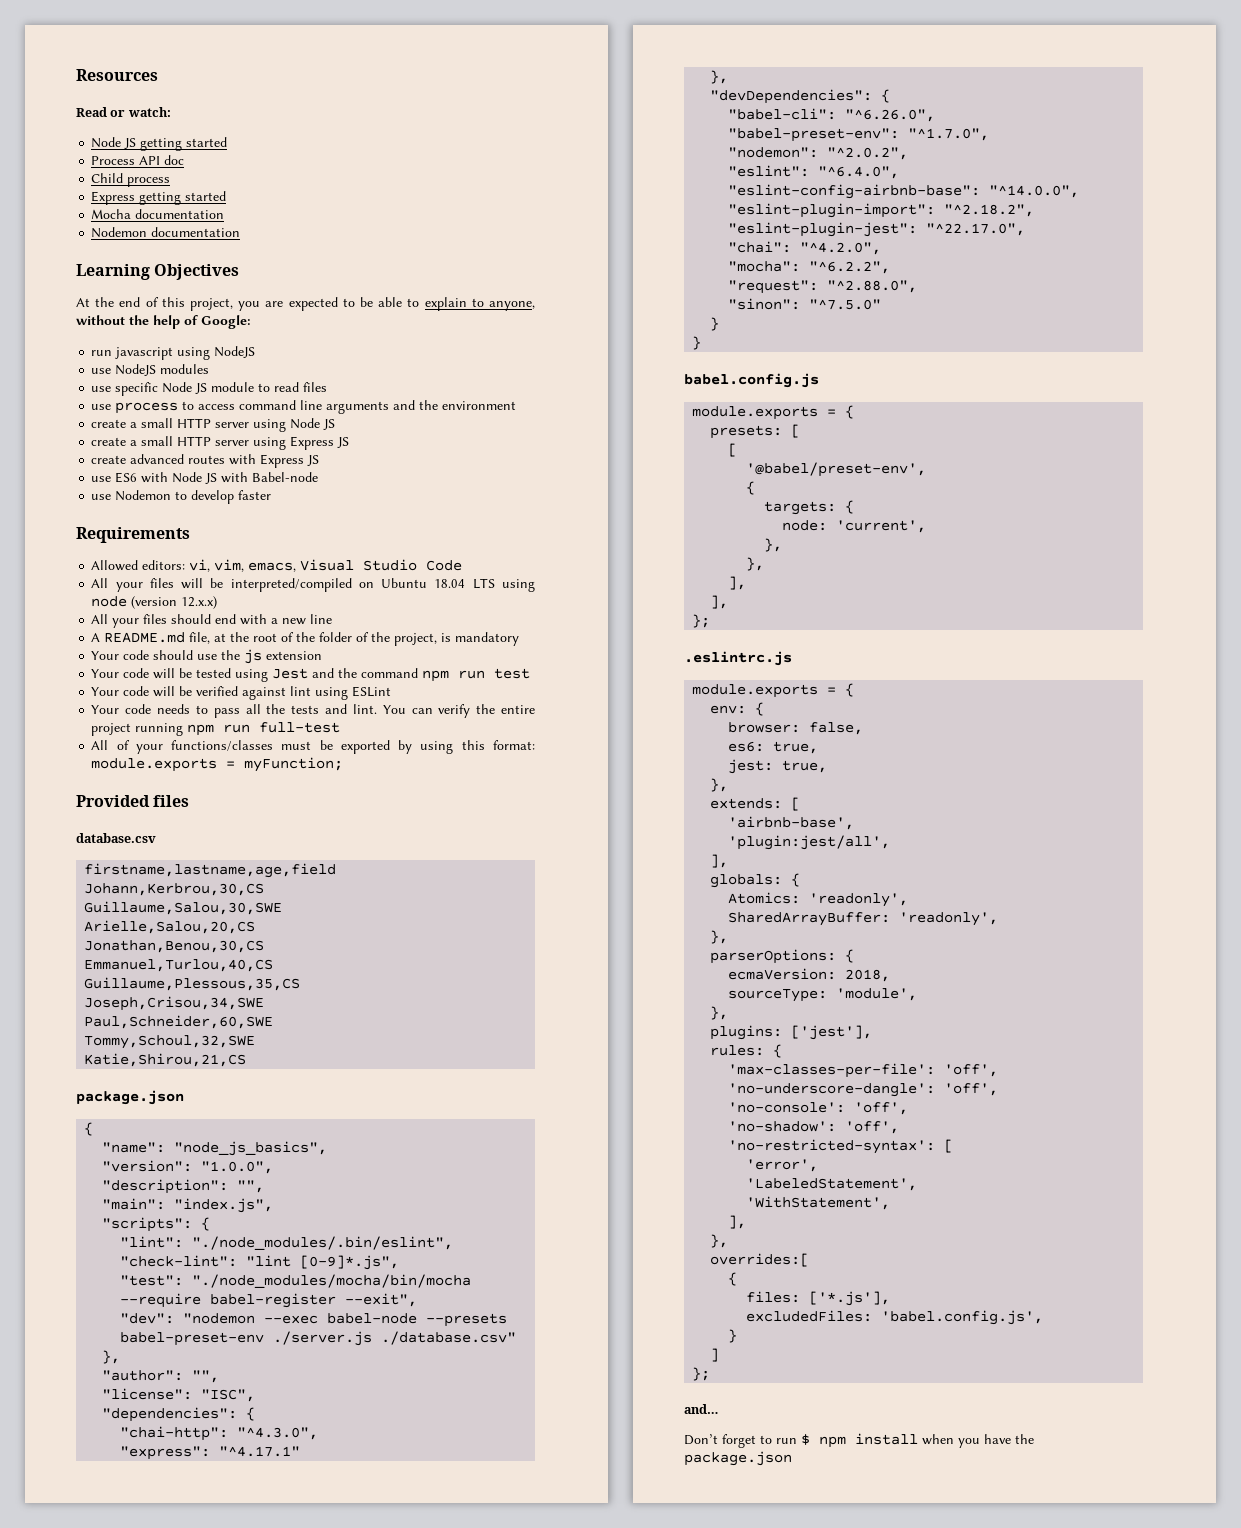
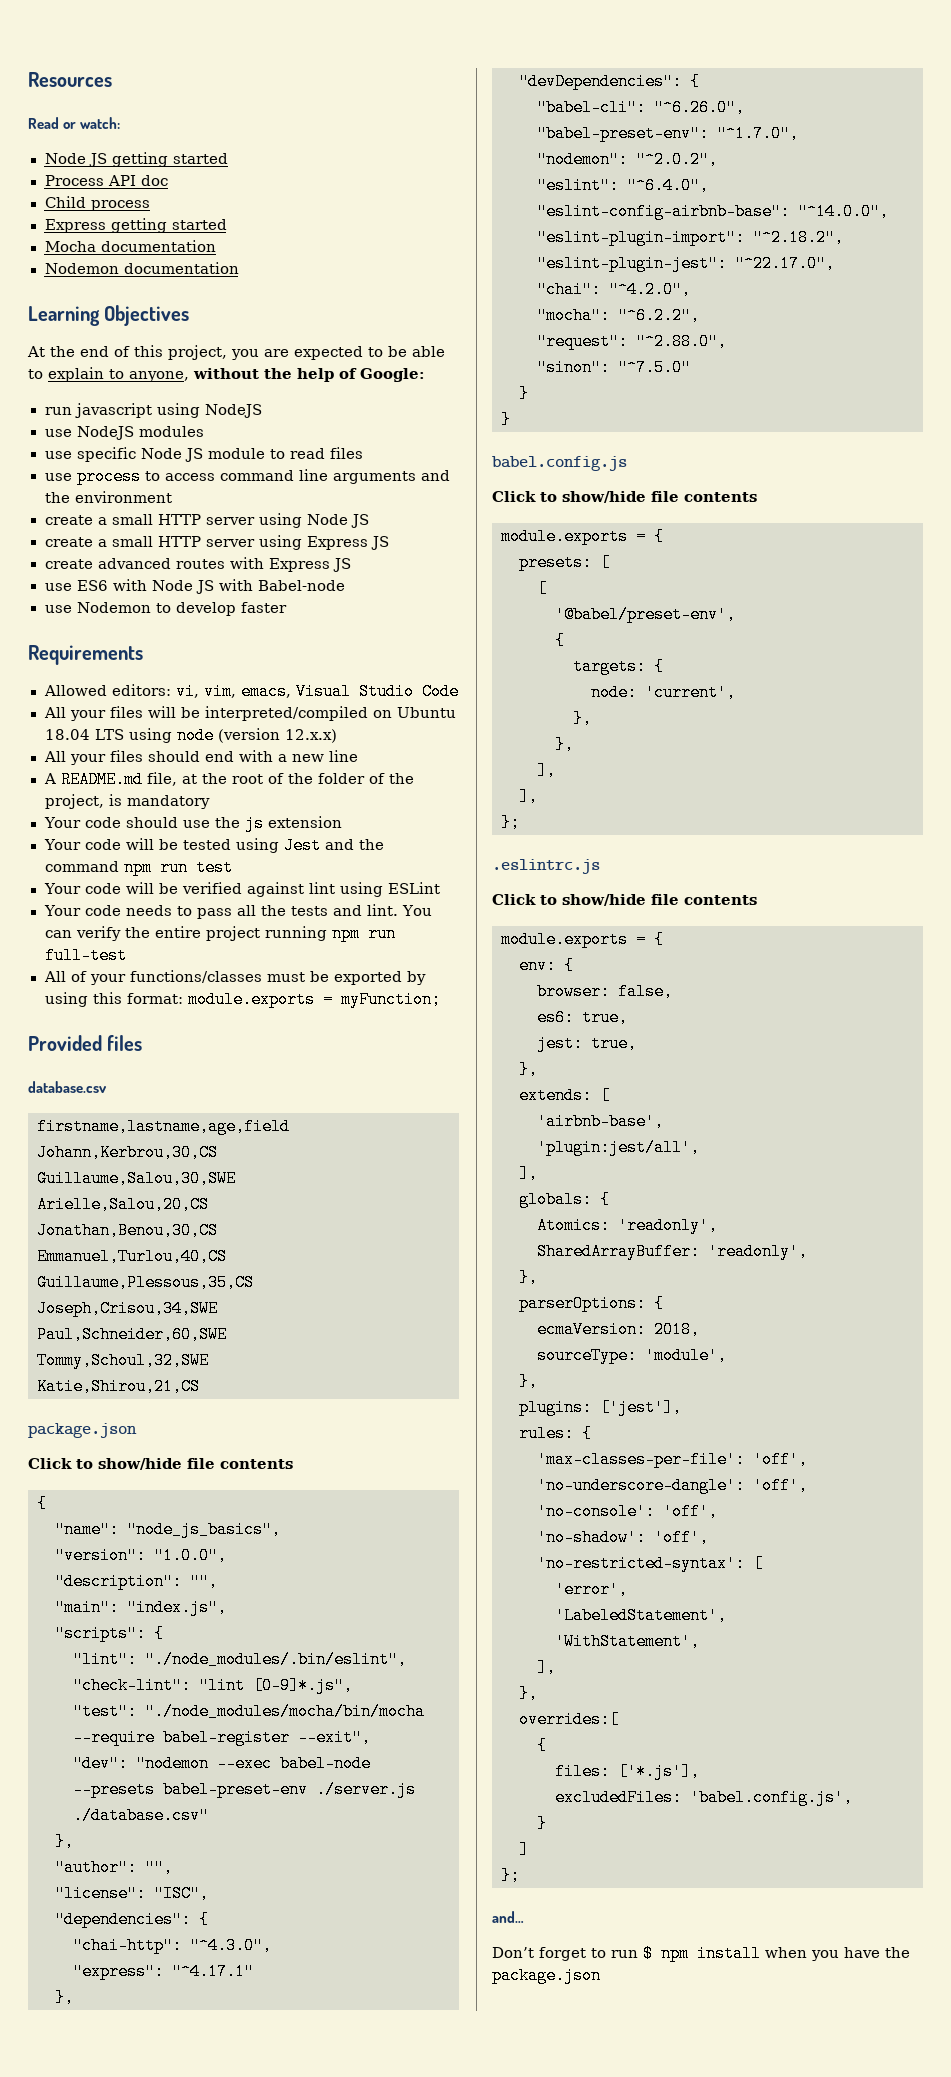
  Katie,Shirou,21,CS
  package.json
+ Click to show/hide file contents
  babel.config.js
+ Click to show/hide file contents
  .eslintrc.js
+ Click to show/hide file contents

